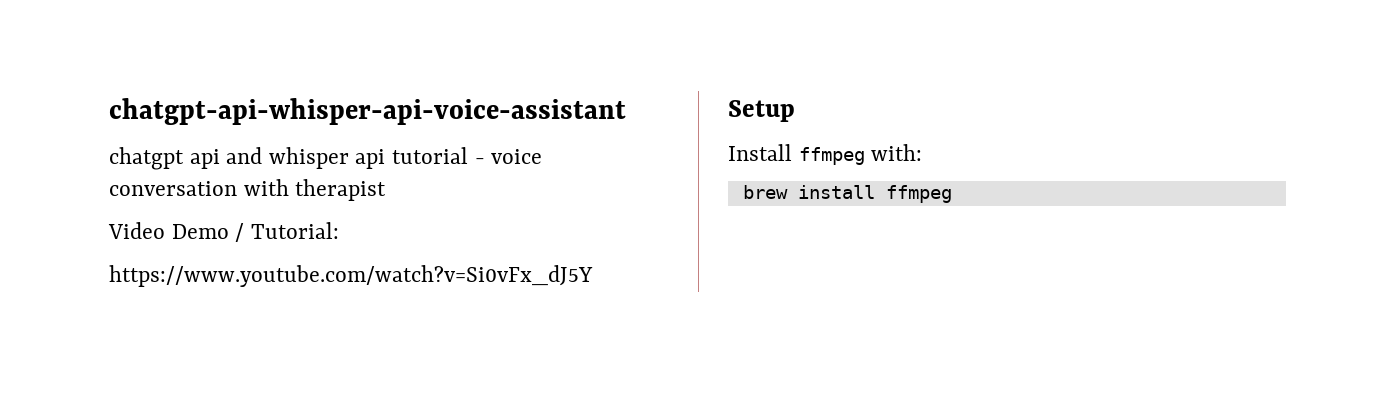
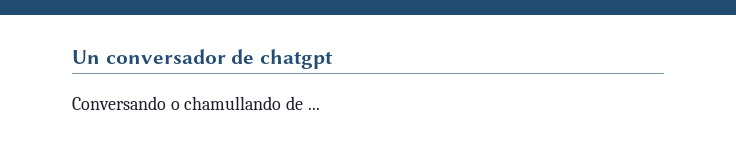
- chatgpt-api-whisper-api-voice-assistant
- chatgpt api and whisper api tutorial - voice conversation with therapist
- Video Demo / Tutorial:
- https://www.youtube.com/watch?v=Si0vFx_dJ5Y
- Setup
- Install ffmpeg with:
- brew install ffmpeg
+ Un conversador de chatgpt
+ Conversando o chamullando de ...

